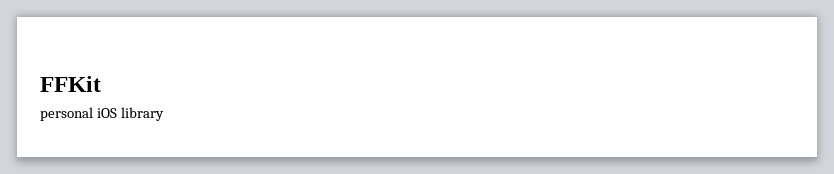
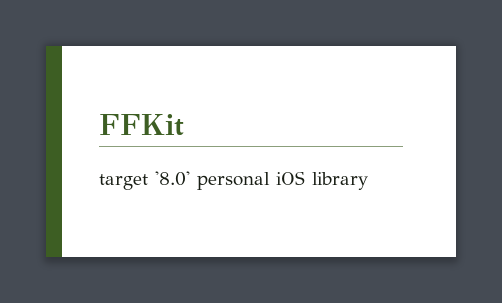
- personal iOS library
+ target '8.0' personal iOS library

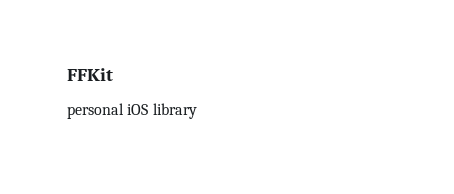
- target '8.0' personal iOS library
+ personal iOS library

